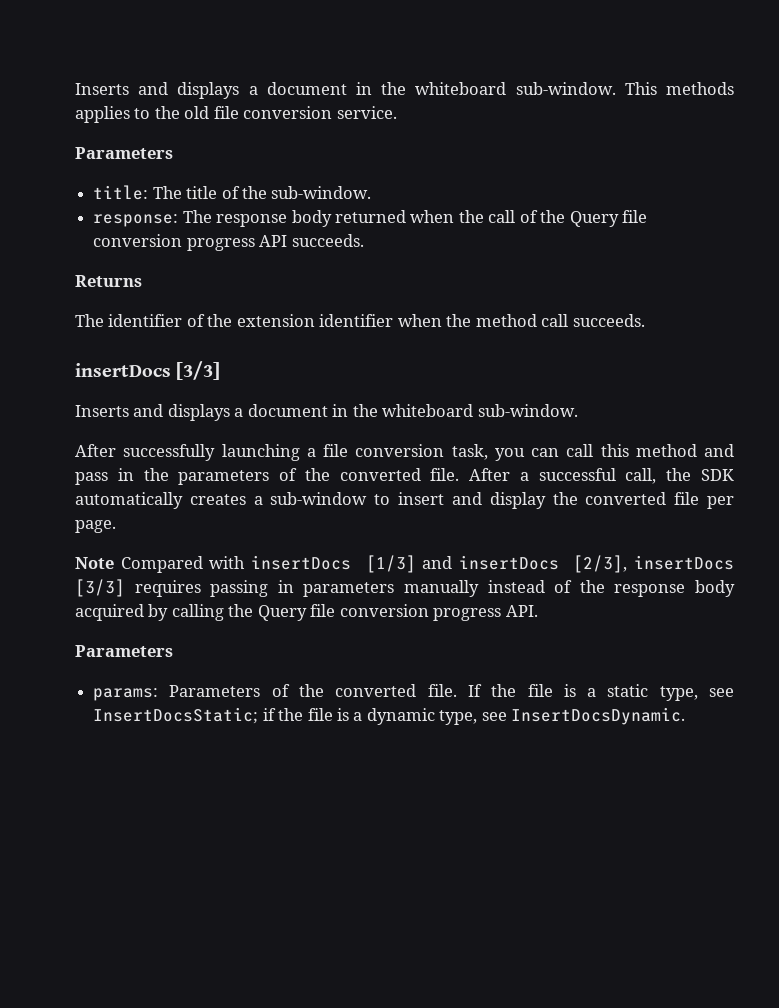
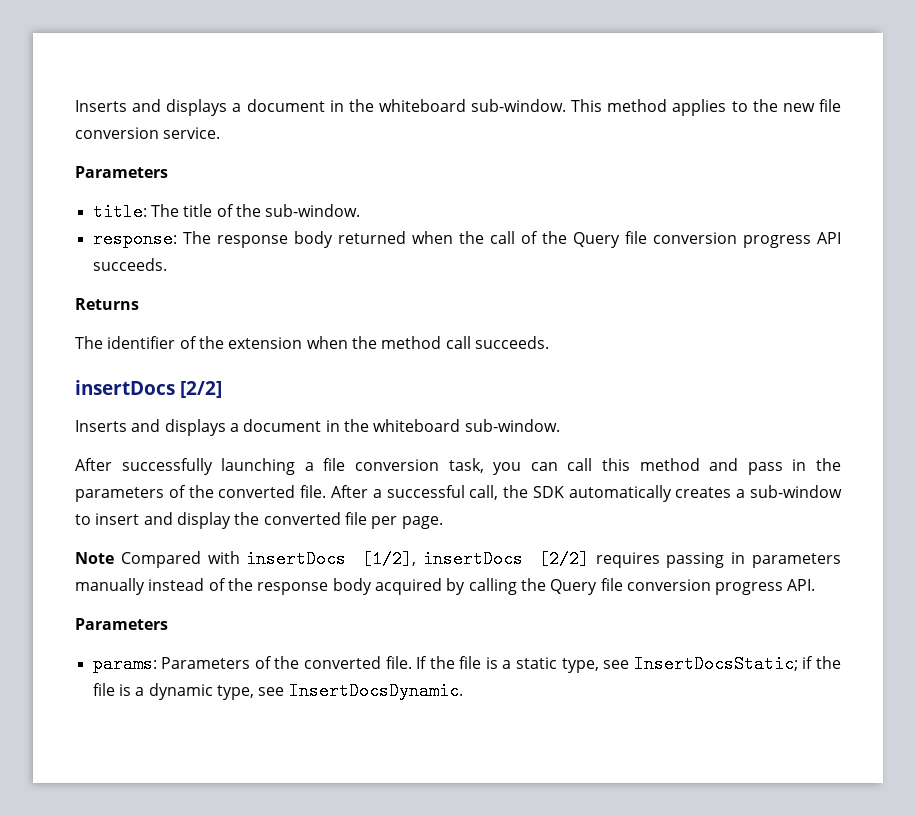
- This methods applies to the old file conversion service.
+ This method applies to the new file conversion service.
- The identifier of the extension identifier when the method call succeeds.
- insertDocs [3/3]
+ The identifier of the extension when the method call succeeds.
+ insertDocs [2/2]
- Note Compared with insertDocs [1/3] and insertDocs [2/3], insertDocs [3/3] requires passing in parameters manually instead of the response body acquired by calling the Query file conversion progress API.
+ Note Compared with insertDocs [1/2], insertDocs [2/2] requires passing in parameters manually instead of the response body acquired by calling the Query file conversion progress API.

